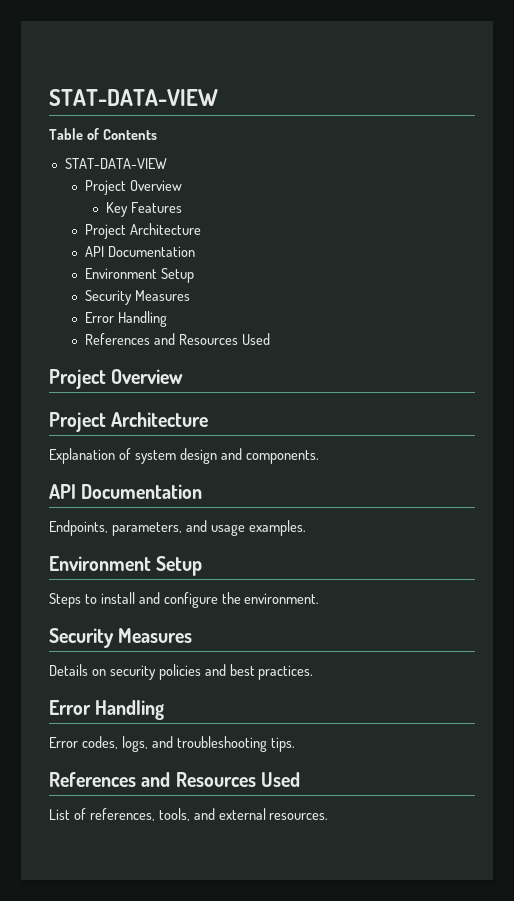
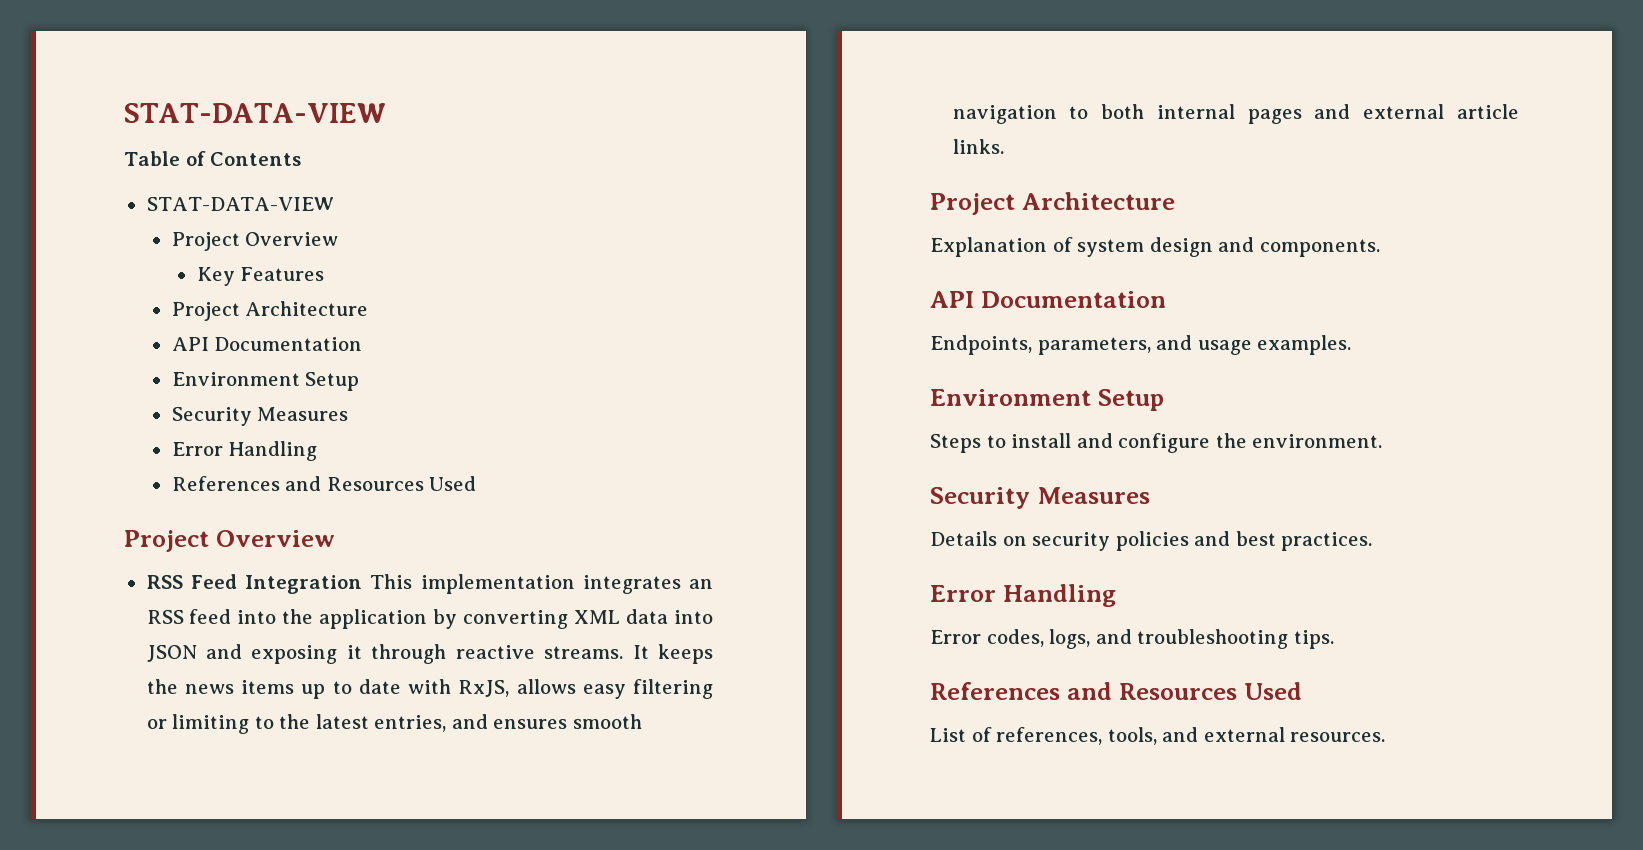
+ RSS Feed Integration This implementation integrates an RSS feed into the application by converting XML data into JSON and exposing it through reactive streams. It keeps the news items up to date with RxJS, allows easy filtering or limiting to the latest entries, and ensures smooth navigation to both internal pages and external article links.

